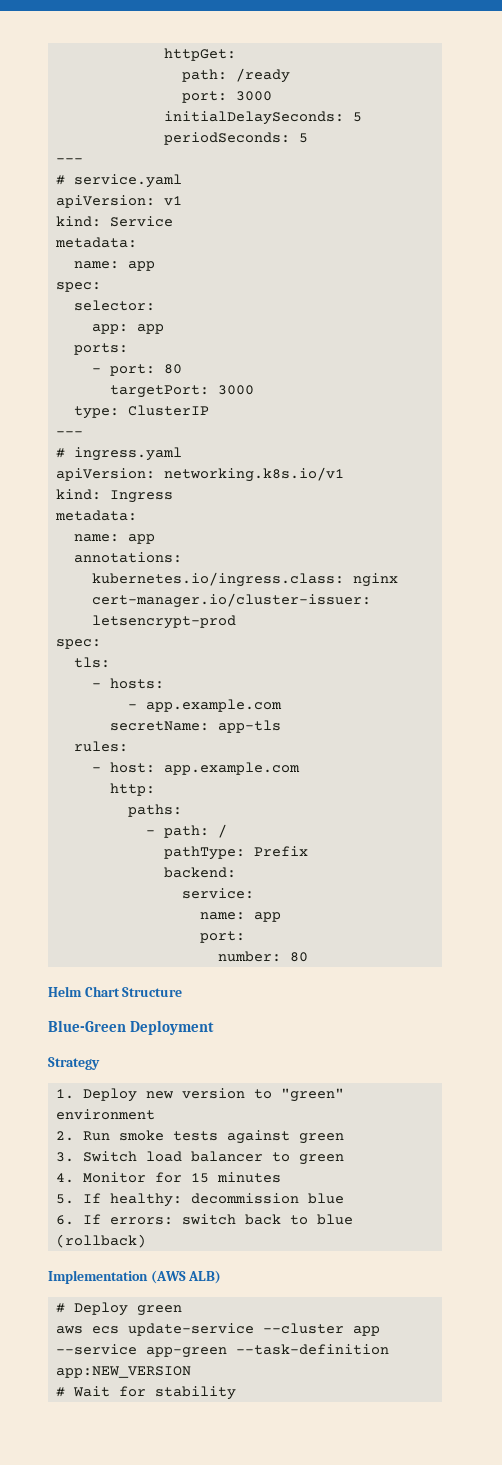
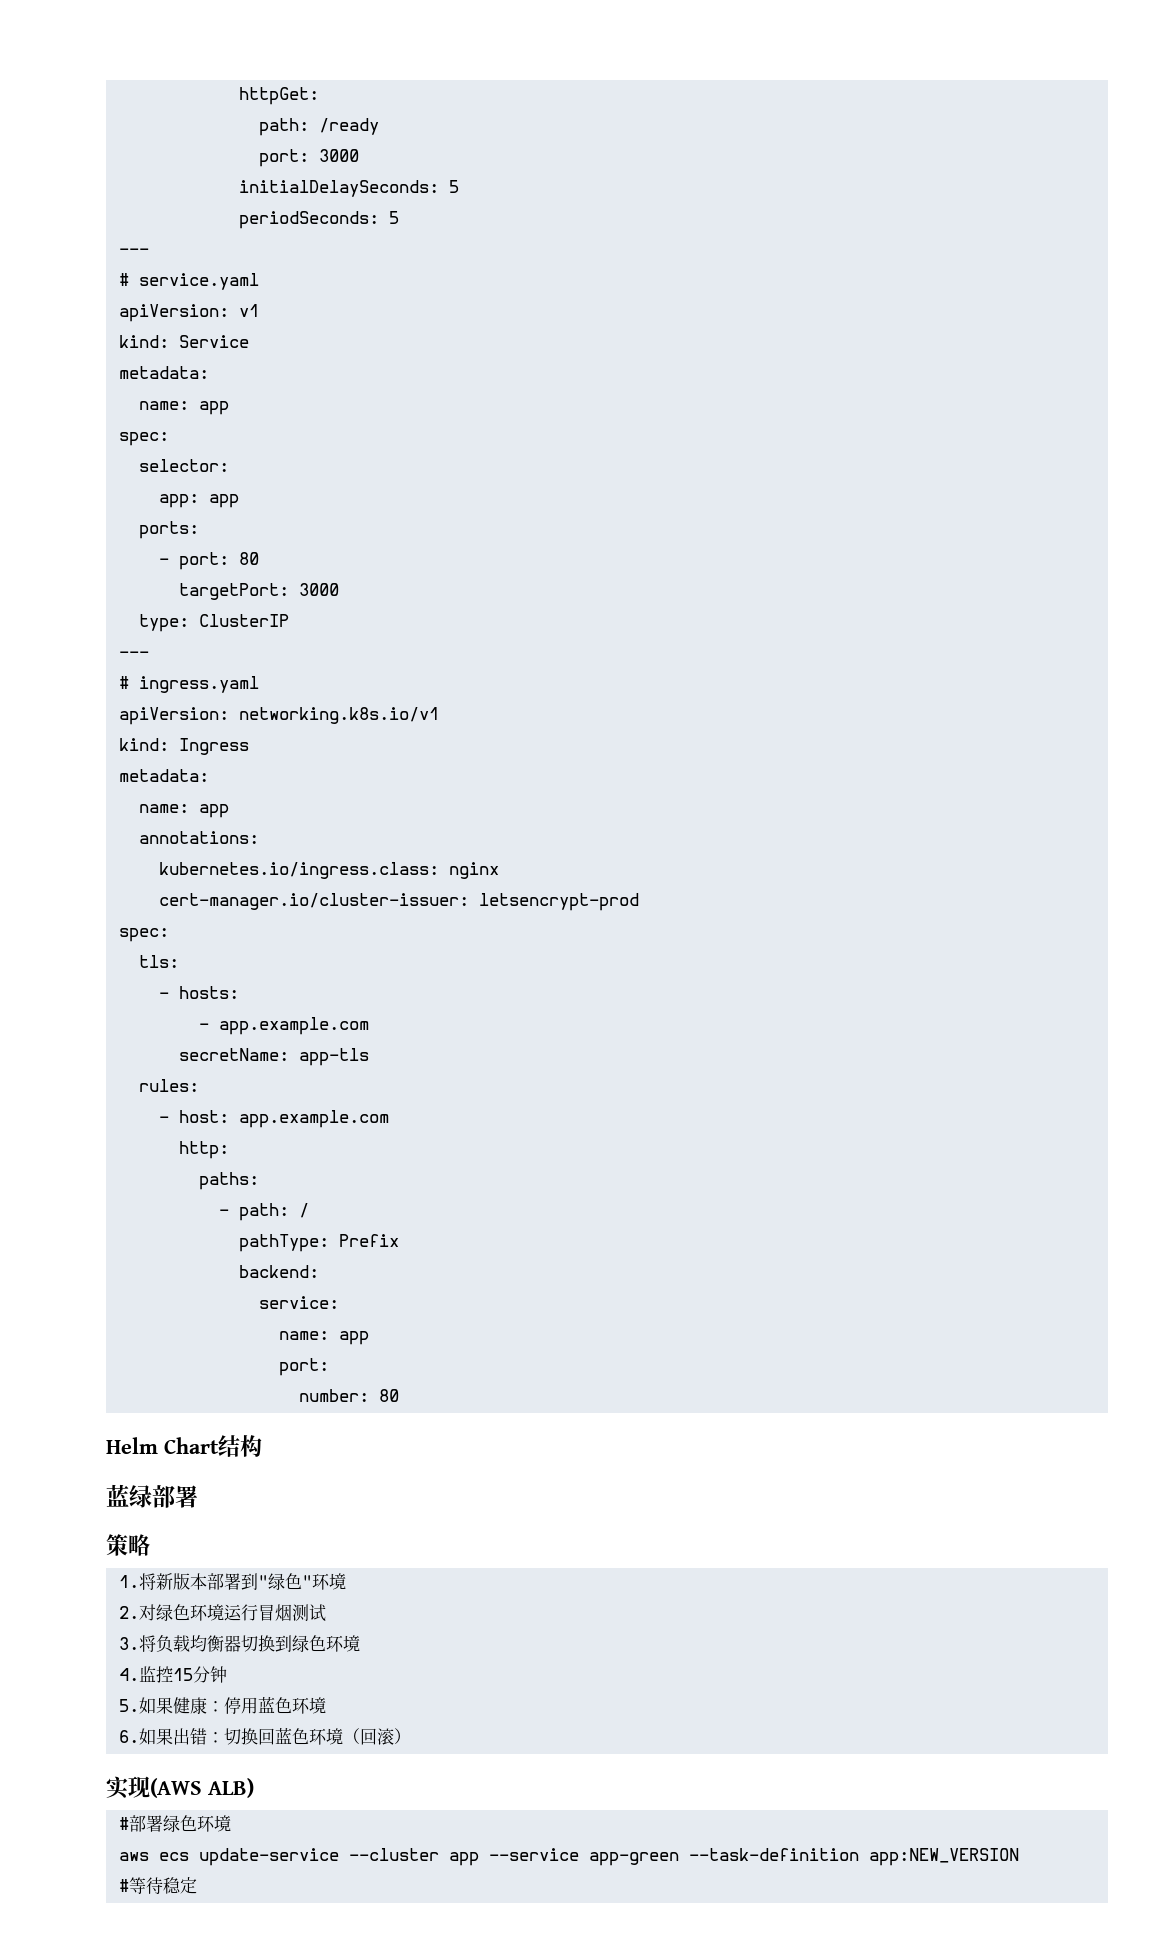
- Helm Chart Structure
- Blue-Green Deployment
- Strategy
- 1. Deploy new version to "green" environment
- 2. Run smoke tests against green
- 3. Switch load balancer to green
- 4. Monitor for 15 minutes
- 5. If healthy: decommission blue
- 6. If errors: switch back to blue (rollback)
- Implementation (AWS ALB)
+ Helm Chart结构
+ 蓝绿部署
+ 策略
+ 1.将新版本部署到"绿色"环境
+ 2.对绿色环境运行冒烟测试
+ 3.将负载均衡器切换到绿色环境
+ 4.监控15分钟
+ 5.如果健康：停用蓝色环境
+ 6.如果出错：切换回蓝色环境（回滚）
+ 实现(AWS ALB)
- # Deploy green
+ #部署绿色环境
- # Wait for stability
+ #等待稳定

